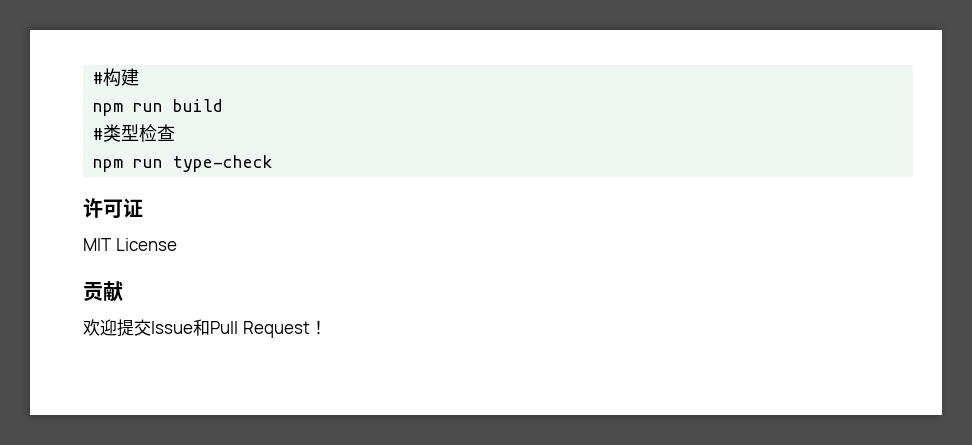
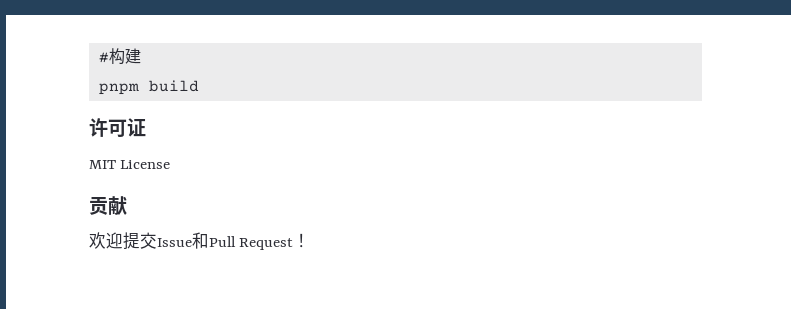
- npm run build
+ pnpm build
- #类型检查
- npm run type-check

